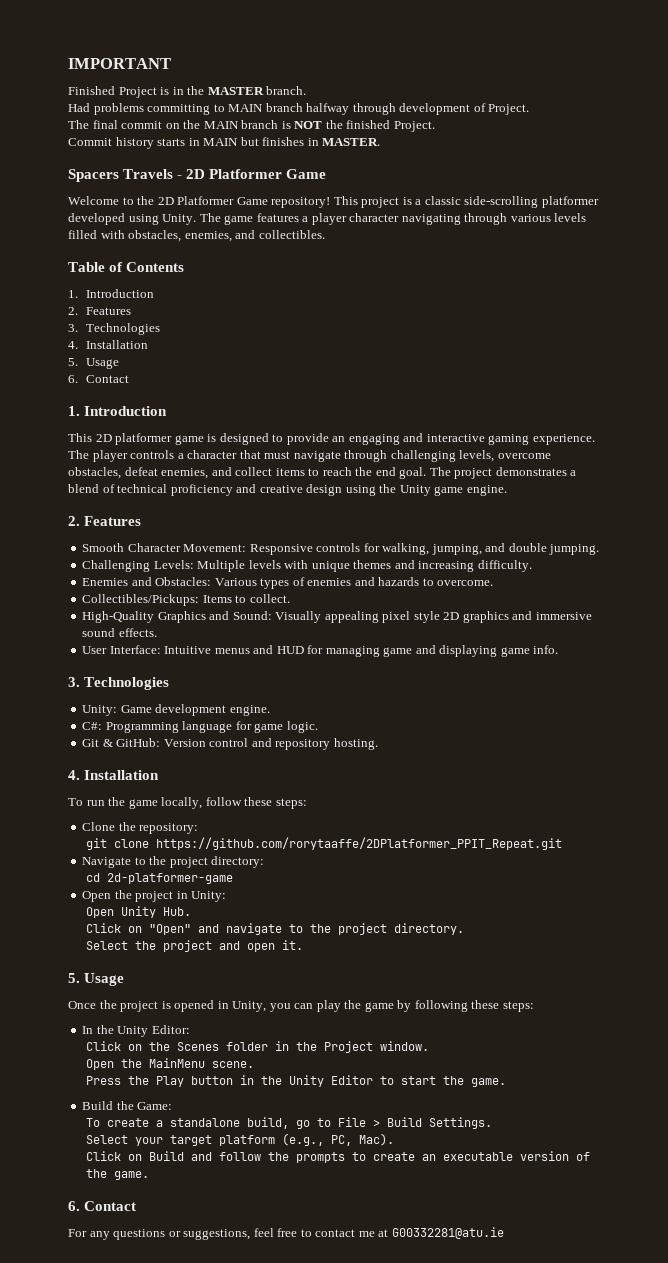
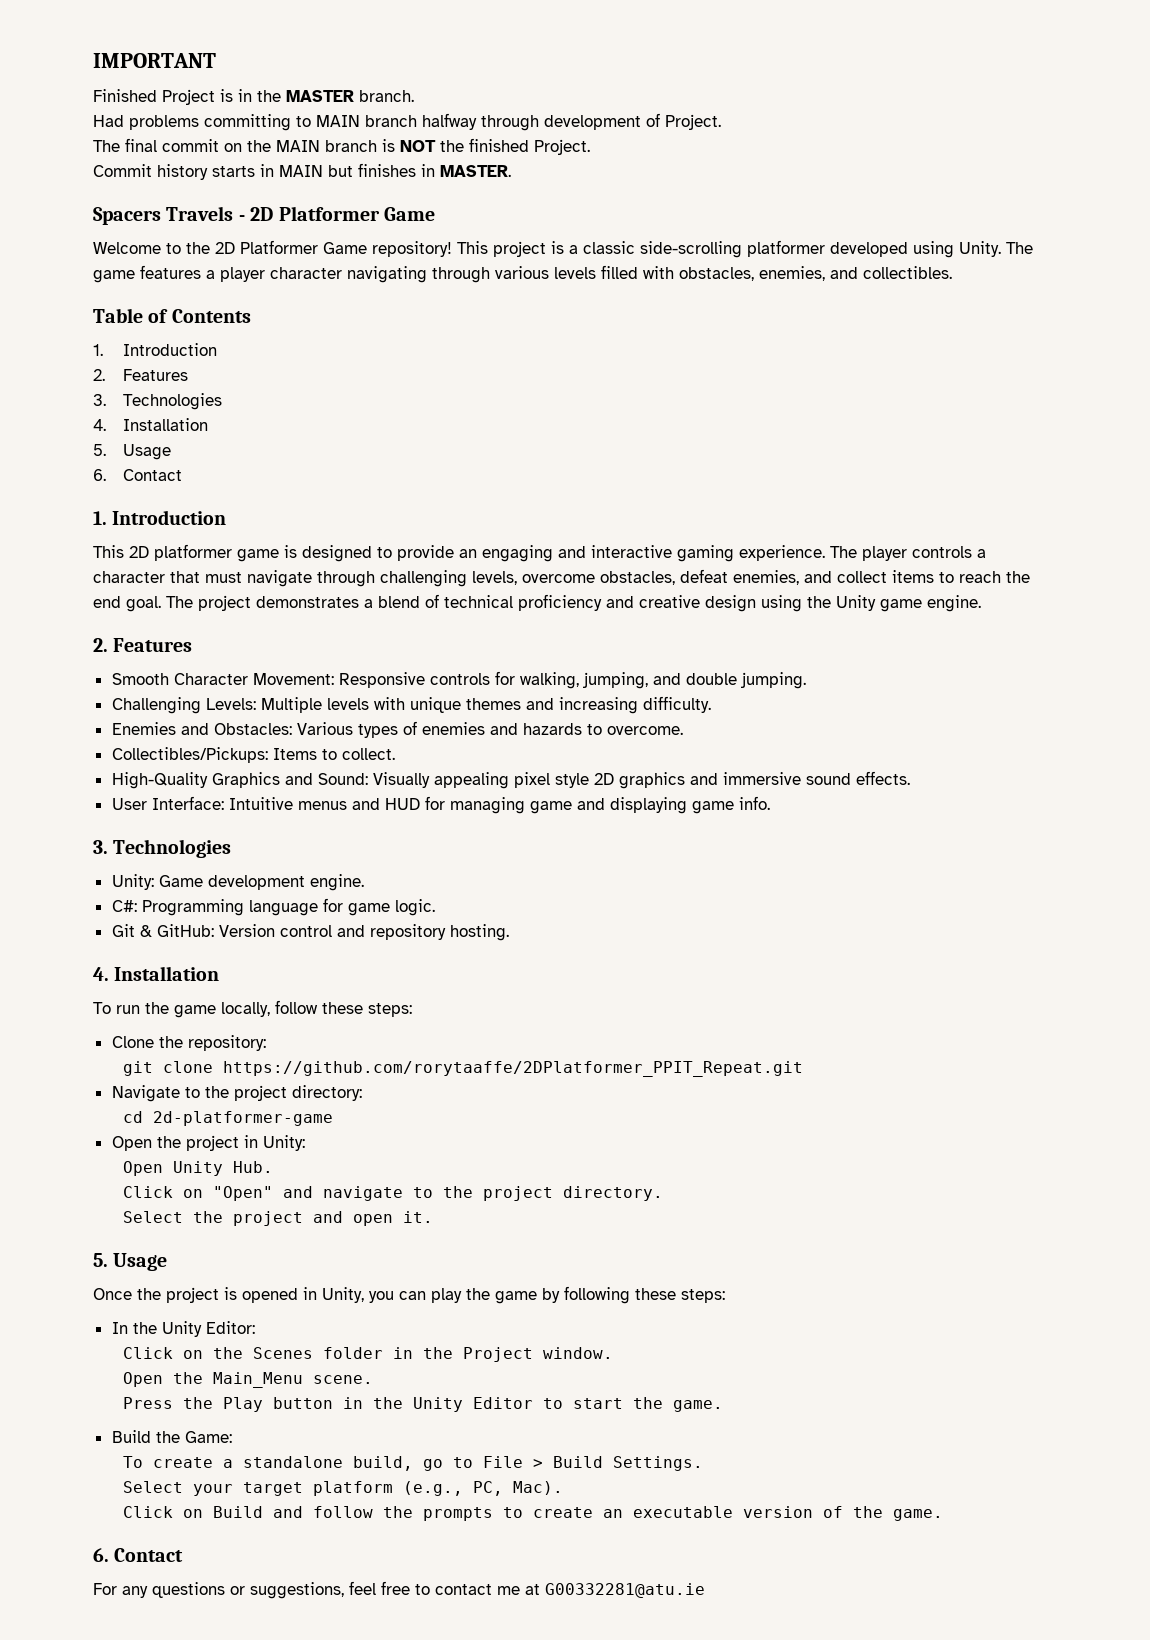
- Open the MainMenu scene.
+ Open the Main_Menu scene.

